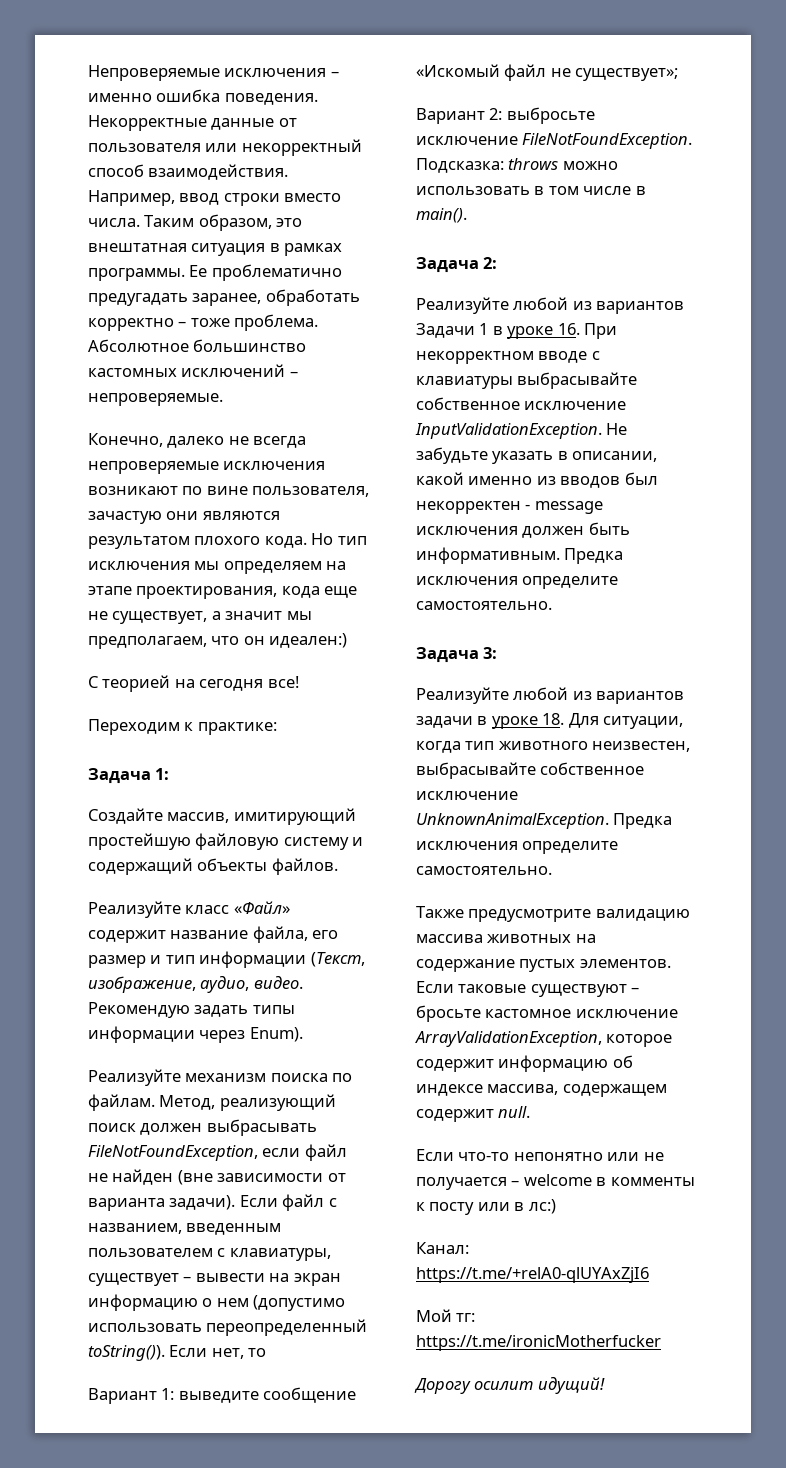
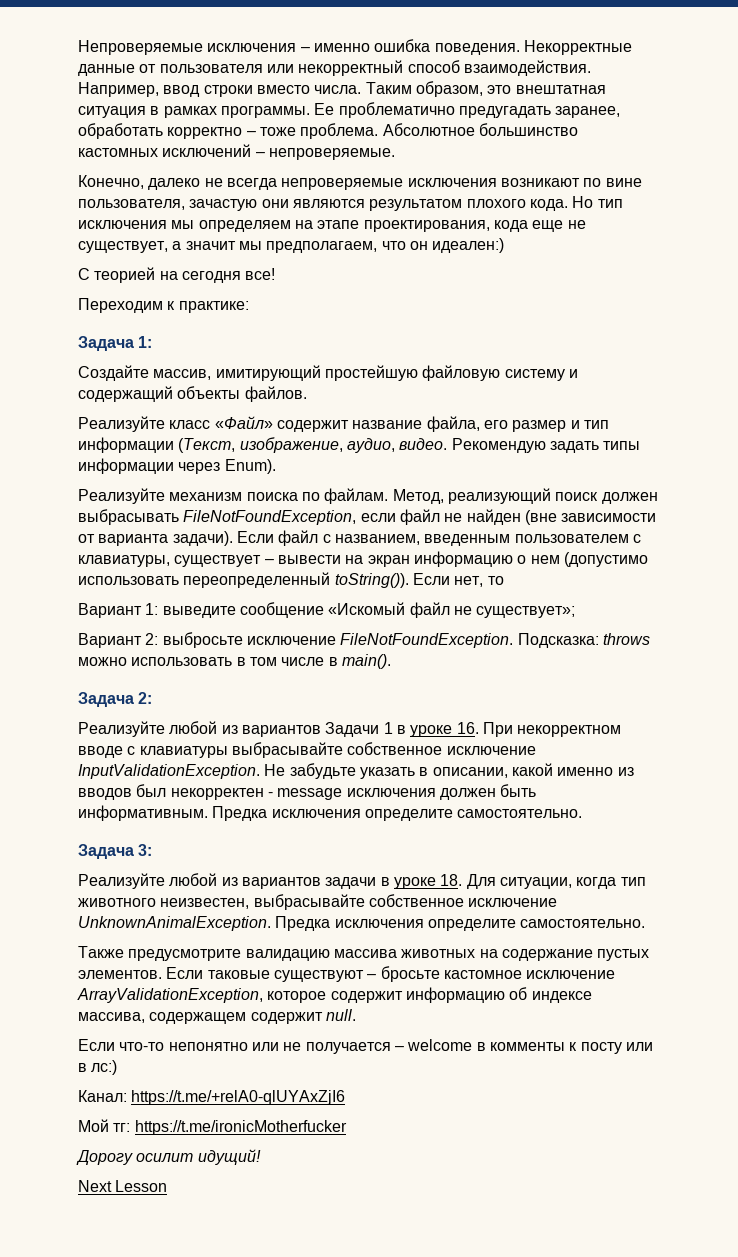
+ Next Lesson

